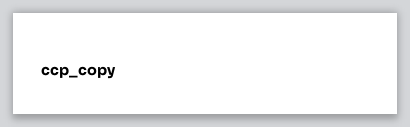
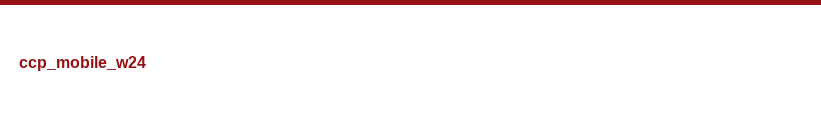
- ccp_copy
+ ccp_mobile_w24

